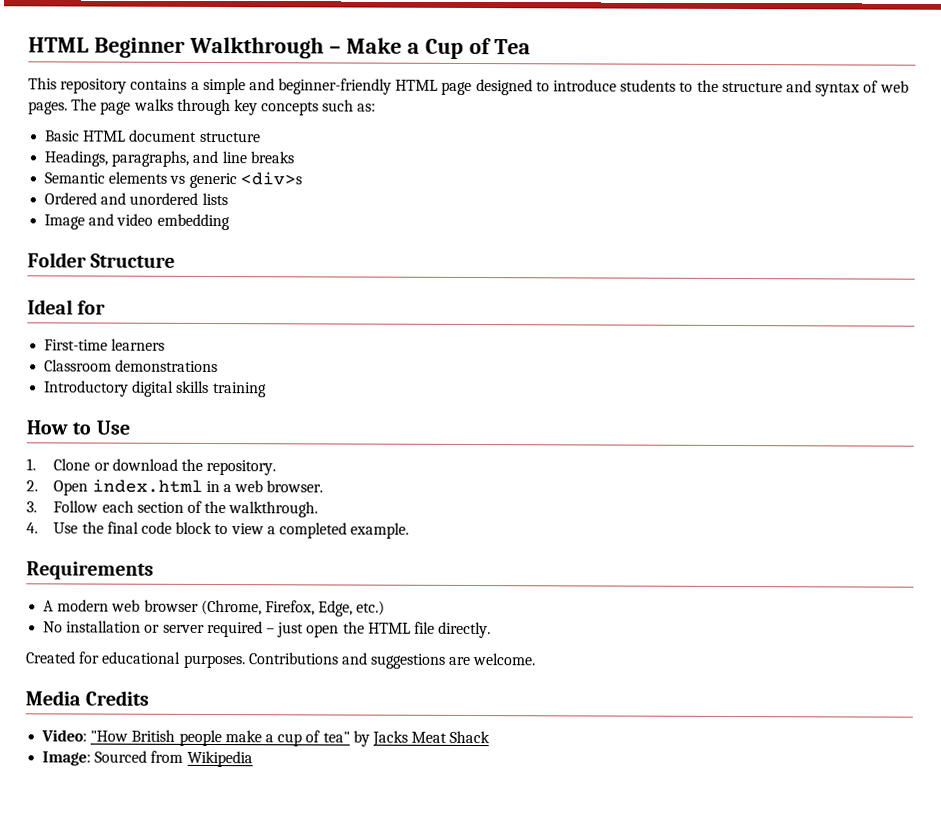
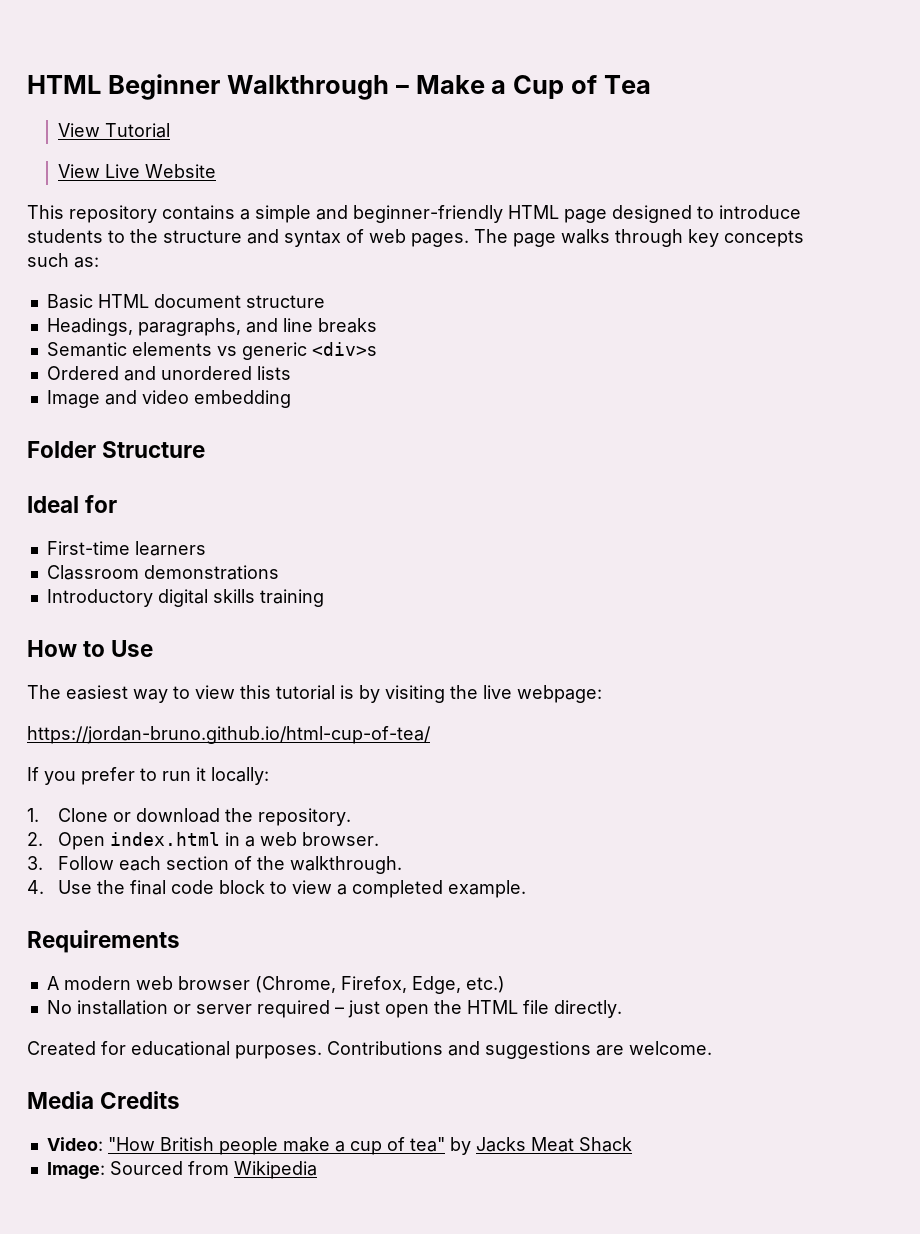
+ View Tutorial
+ View Live Website
+ The easiest way to view this tutorial is by visiting the live webpage:
+ https://jordan-bruno.github.io/html-cup-of-tea/
+ If you prefer to run it locally:

